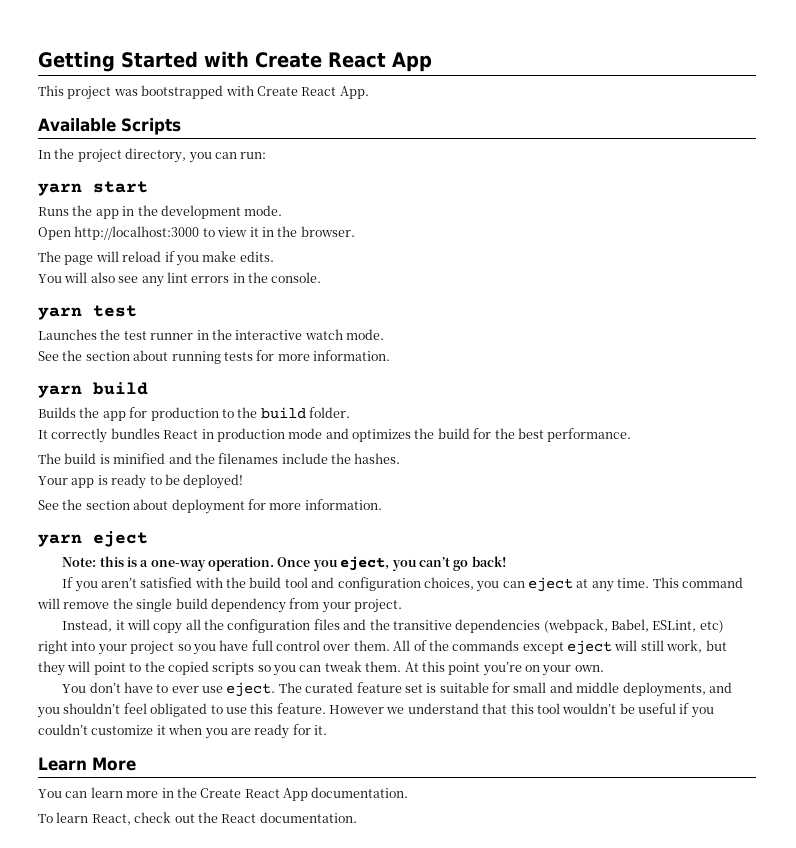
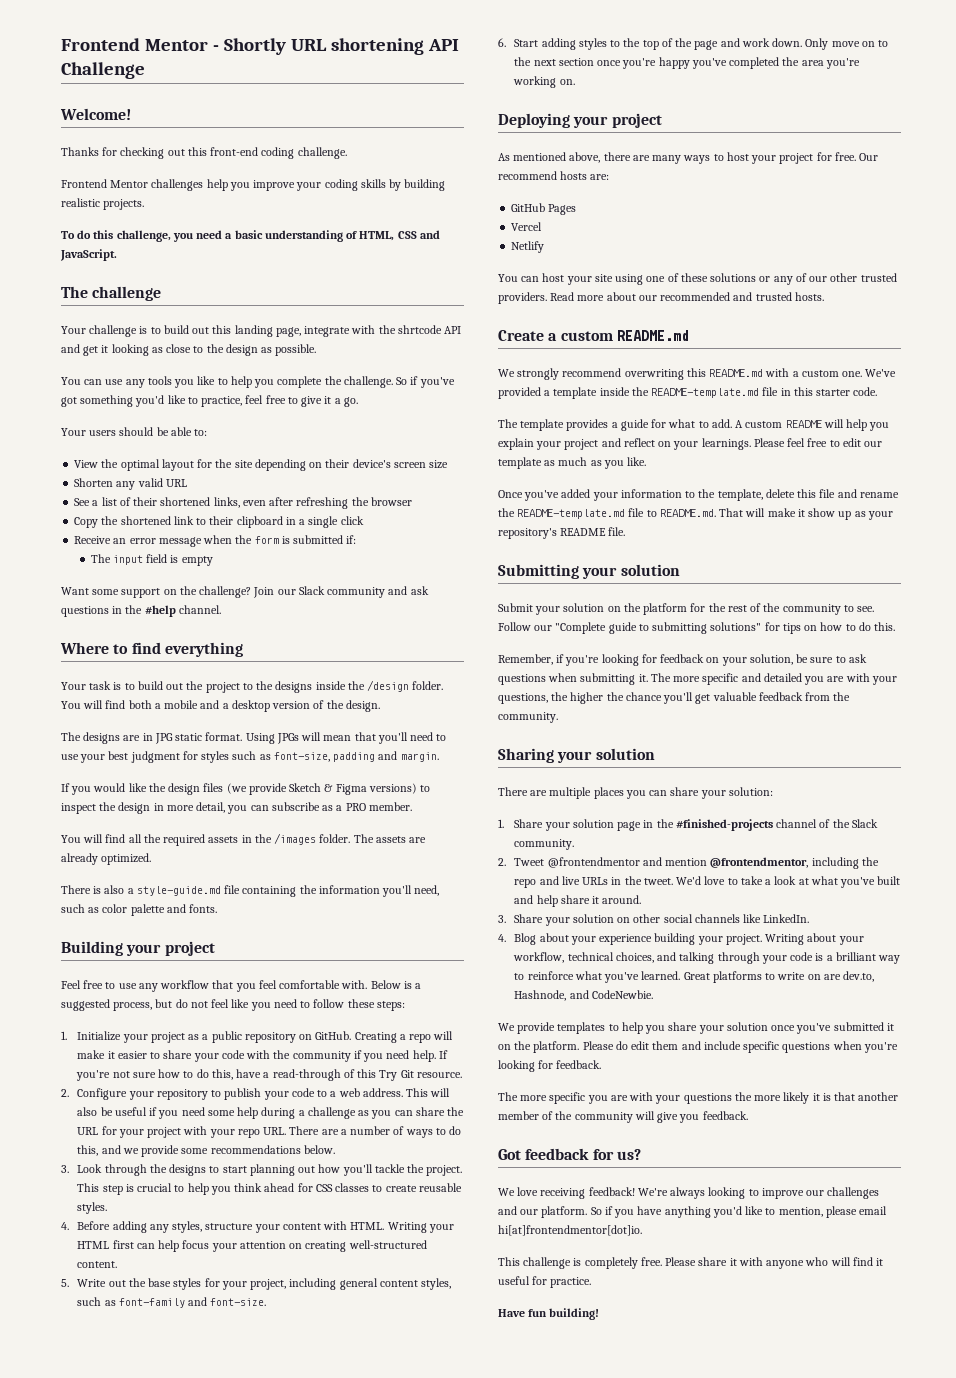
- Getting Started with Create React App
- This project was bootstrapped with Create React App.
- Available Scripts
- In the project directory, you can run:
- yarn start
- Runs the app in the development mode.
- Open http://localhost:3000 to view it in the browser.
- The page will reload if you make edits.
- You will also see any lint errors in the console.
- yarn test
- Launches the test runner in the interactive watch mode.
- See the section about running tests for more information.
- yarn build
- Builds the app for production to the build folder.
- It correctly bundles React in production mode and optimizes the build for the best performance.
- The build is minified and the filenames include the hashes.
- Your app is ready to be deployed!
- See the section about deployment for more information.
- yarn eject
- Note: this is a one-way operation. Once you eject, you can’t go back!
- If you aren’t satisfied with the build tool and configuration choices, you can eject at any time. This command will remove the single build dependency from your project.
- Instead, it will copy all the configuration files and the transitive dependencies (webpack, Babel, ESLint, etc) right into your project so you have full control over them. All of the commands except eject will still work, but they will point to the copied scripts so you can tweak them. At this point you’re on your own.
- You don’t have to ever use eject. The curated feature set is suitable for small and middle deployments, and you shouldn’t feel obligated to use this feature. However we understand that this tool wouldn’t be useful if you couldn’t customize it when you are ready for it.
- Learn More
- You can learn more in the Create React App documentation.
- To learn React, check out the React documentation.
+ Frontend Mentor - Shortly URL shortening API Challenge
+ Welcome!
+ Thanks for checking out this front-end coding challenge.
+ Frontend Mentor challenges help you improve your coding skills by building realistic projects.
+ To do this challenge, you need a basic understanding of HTML, CSS and JavaScript.
+ The challenge
+ Your challenge is to build out this landing page, integrate with the shrtcode API and get it looking as close to the design as possible.
+ You can use any tools you like to help you complete the challenge. So if you've got something you'd like to practice, feel free to give it a go.
+ Your users should be able to:
+ View the optimal layout for the site depending on their device's screen size
+ Shorten any valid URL
+ See a list of their shortened links, even after refreshing the browser
+ Copy the shortened link to their clipboard in a single click
+ Receive an error message when the form is submitted if:
+ The input field is empty
+ Want some support on the challenge? Join our Slack community and ask questions in the #help channel.
+ Where to find everything
+ Your task is to build out the project to the designs inside the /design folder. You will find both a mobile and a desktop version of the design.
+ The designs are in JPG static format. Using JPGs will mean that you'll need to use your best judgment for styles such as font-size, padding and margin.
+ If you would like the design files (we provide Sketch & Figma versions) to inspect the design in more detail, you can subscribe as a PRO member.
+ You will find all the required assets in the /images folder. The assets are already optimized.
+ There is also a style-guide.md file containing the information you'll need, such as color palette and fonts.
+ Building your project
+ Feel free to use any workflow that you feel comfortable with. Below is a suggested process, but do not feel like you need to follow these steps:
+ 1. Initialize your project as a public repository on GitHub. Creating a repo will make it easier to share your code with the community if you need help. If you're not sure how to do this, have a read-through of this Try Git resource.
+ 2. Configure your repository to publish your code to a web address. This will also be useful if you need some help during a challenge as you can share the URL for your project with your repo URL. There are a number of ways to do this, and we provide some recommendations below.
+ 3. Look through the designs to start planning out how you'll tackle the project. This step is crucial to help you think ahead for CSS classes to create reusable styles.
+ 4. Before adding any styles, structure your content with HTML. Writing your HTML first can help focus your attention on creating well-structured content.
+ 5. Write out the base styles for your project, including general content styles, such as font-family and font-size.
+ 6. Start adding styles to the top of the page and work down. Only move on to the next section once you're happy you've completed the area you're working on.
+ Deploying your project
+ As mentioned above, there are many ways to host your project for free. Our recommend hosts are:
+ GitHub Pages
+ Vercel
+ Netlify
+ You can host your site using one of these solutions or any of our other trusted providers. Read more about our recommended and trusted hosts.
+ Create a custom README.md
+ We strongly recommend overwriting this README.md with a custom one. We've provided a template inside the README-template.md file in this starter code.
+ The template provides a guide for what to add. A custom README will help you explain your project and reflect on your learnings. Please feel free to edit our template as much as you like.
+ Once you've added your information to the template, delete this file and rename the README-template.md file to README.md. That will make it show up as your repository's README file.
+ Submitting your solution
+ Submit your solution on the platform for the rest of the community to see. Follow our "Complete guide to submitting solutions" for tips on how to do this.
+ Remember, if you're looking for feedback on your solution, be sure to ask questions when submitting it. The more specific and detailed you are with your questions, the higher the chance you'll get valuable feedback from the community.
+ Sharing your solution
+ There are multiple places you can share your solution:
+ 1. Share your solution page in the #finished-projects channel of the Slack community.
+ 2. Tweet @frontendmentor and mention @frontendmentor, including the repo and live URLs in the tweet. We'd love to take a look at what you've built and help share it around.
+ 3. Share your solution on other social channels like LinkedIn.
+ 4. Blog about your experience building your project. Writing about your workflow, technical choices, and talking through your code is a brilliant way to reinforce what you've learned. Great platforms to write on are dev.to, Hashnode, and CodeNewbie.
+ We provide templates to help you share your solution once you've submitted it on the platform. Please do edit them and include specific questions when you're looking for feedback.
+ The more specific you are with your questions the more likely it is that another member of the community will give you feedback.
+ Got feedback for us?
+ We love receiving feedback! We're always looking to improve our challenges and our platform. So if you have anything you'd like to mention, please email hi[at]frontendmentor[dot]io.
+ This challenge is completely free. Please share it with anyone who will find it useful for practice.
+ Have fun building!

